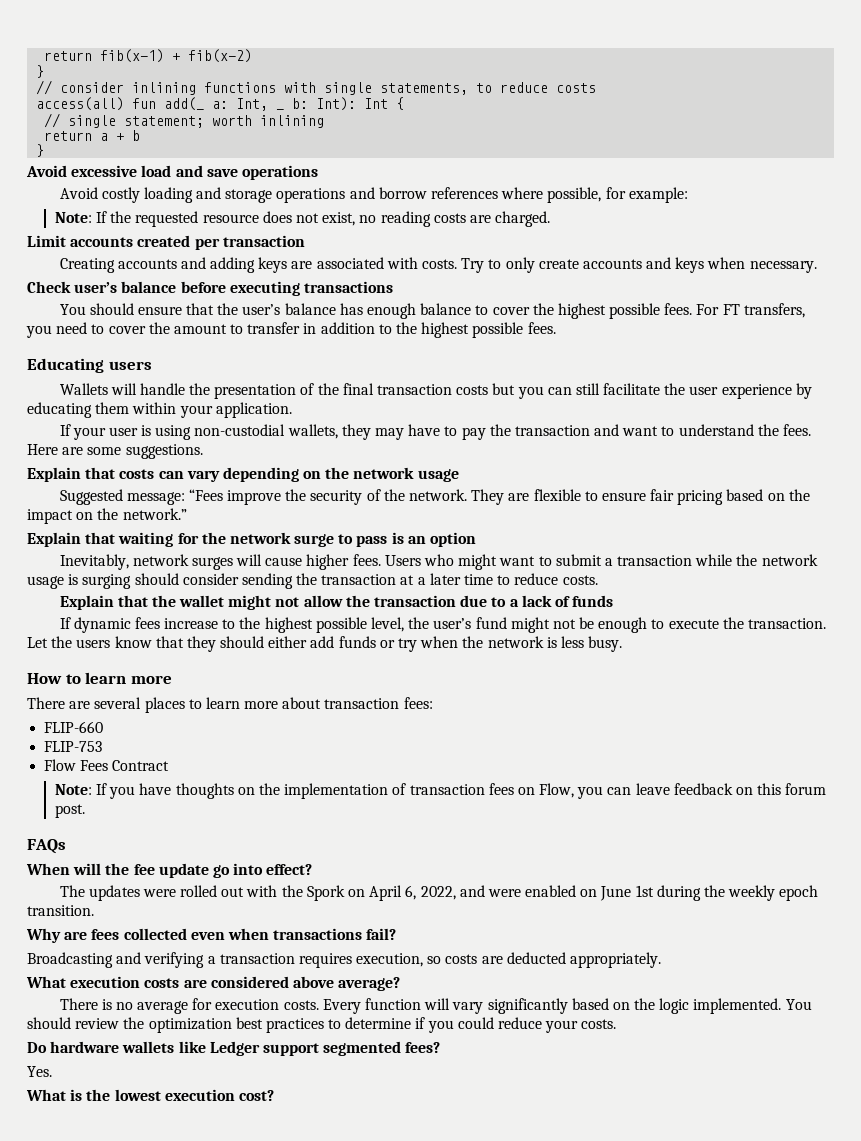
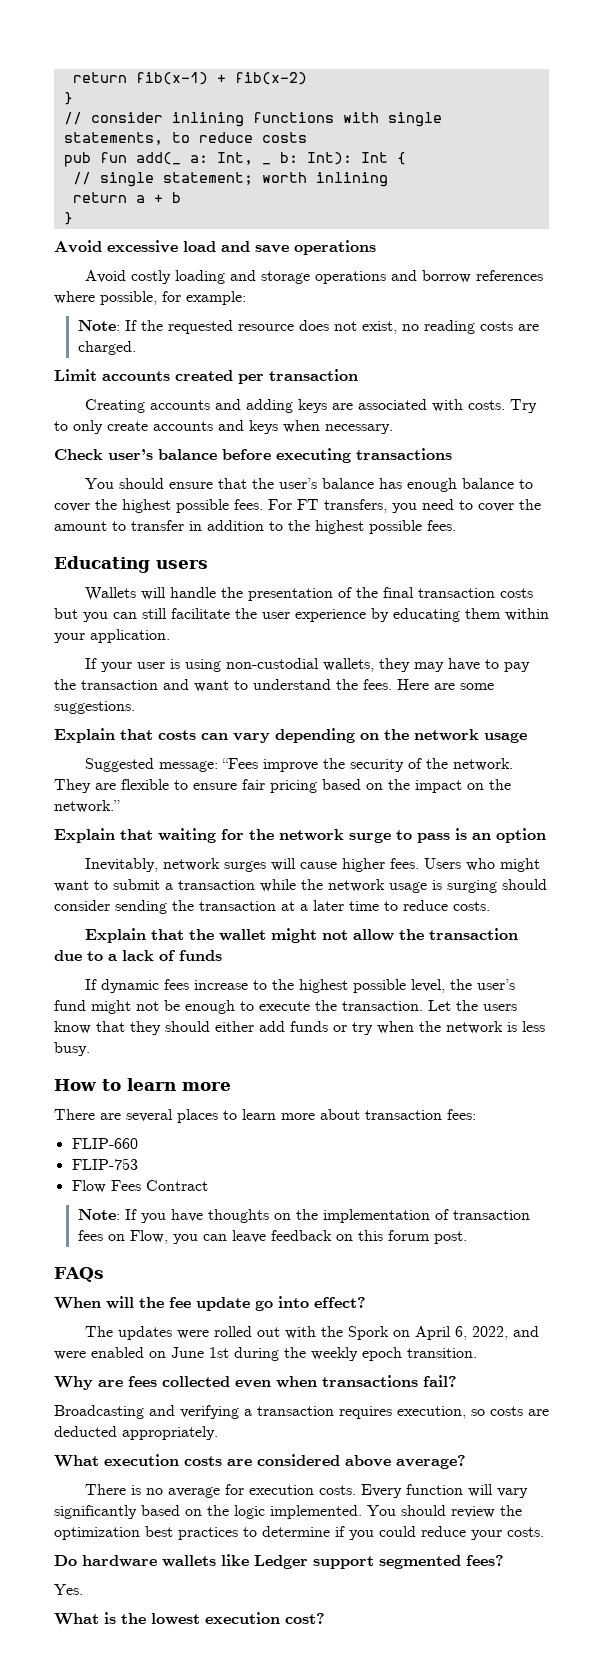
- access(all) fun add(_ a: Int, _ b: Int): Int {
+ pub fun add(_ a: Int, _ b: Int): Int {

